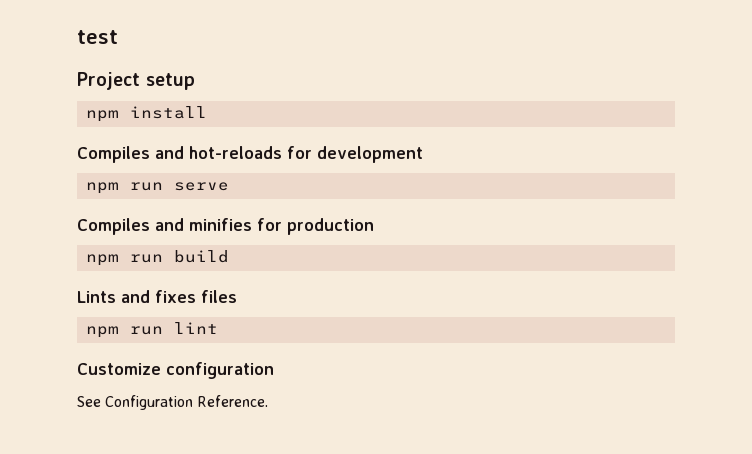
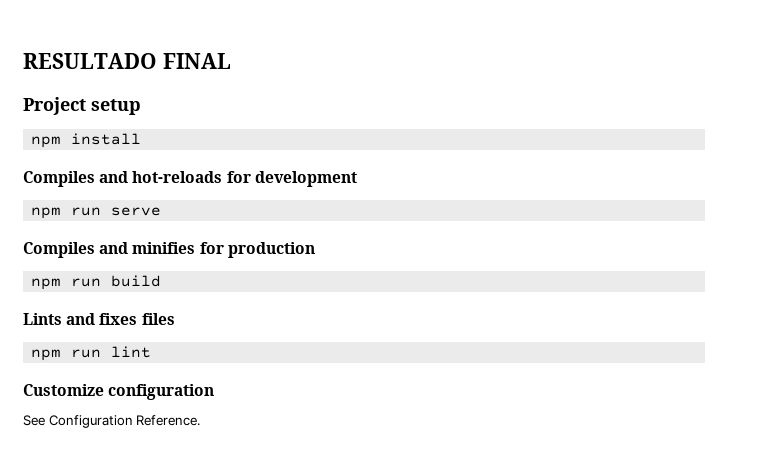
- test
+ RESULTADO FINAL

